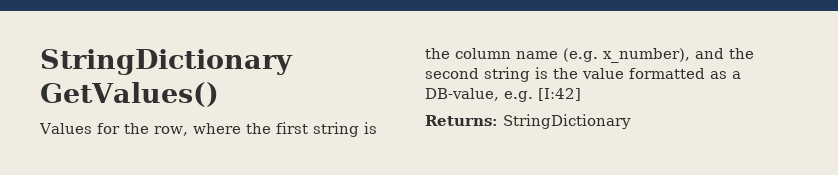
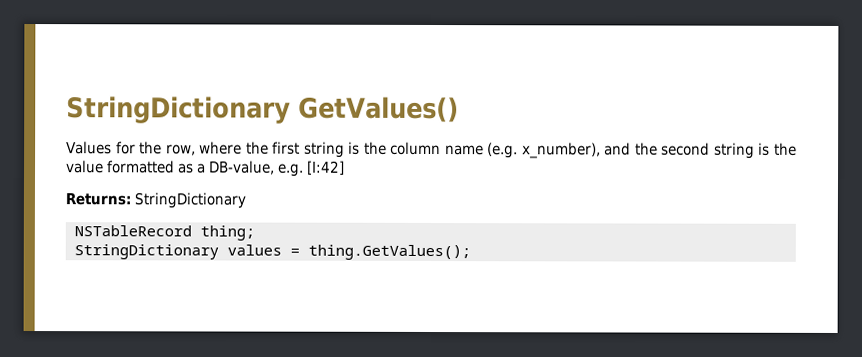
+ NSTableRecord thing;
+ StringDictionary values = thing.GetValues();

